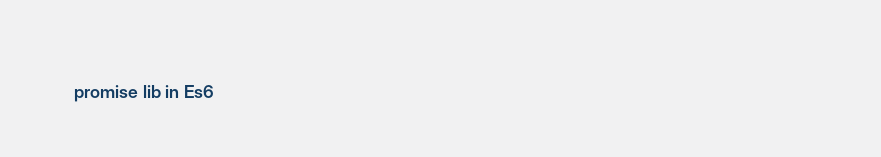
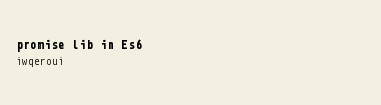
+ iwqeroui

